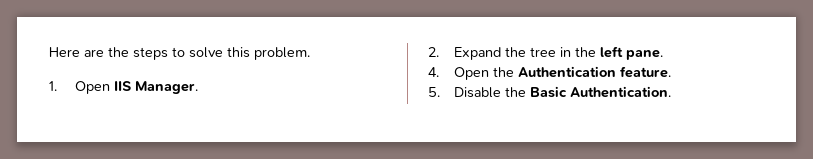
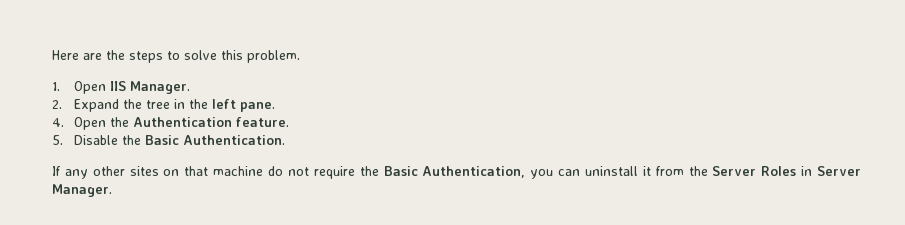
+ If any other sites on that machine do not require the Basic Authentication, you can uninstall it from the Server Roles in Server Manager.

